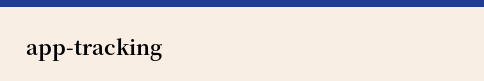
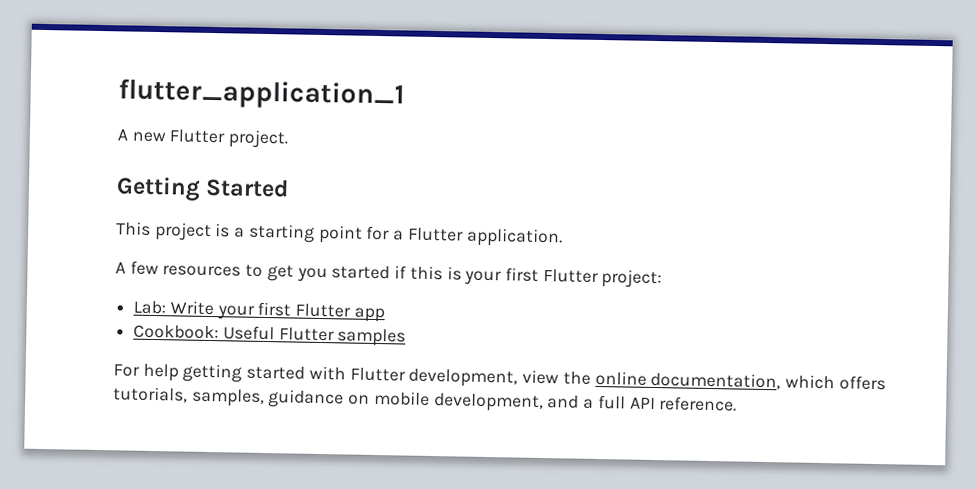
- app-tracking
+ flutter_application_1
+ A new Flutter project.
+ Getting Started
+ This project is a starting point for a Flutter application.
+ A few resources to get you started if this is your first Flutter project:
+ Lab: Write your first Flutter app
+ Cookbook: Useful Flutter samples
+ For help getting started with Flutter development, view the online documentation, which offers tutorials, samples, guidance on mobile development, and a full API reference.

